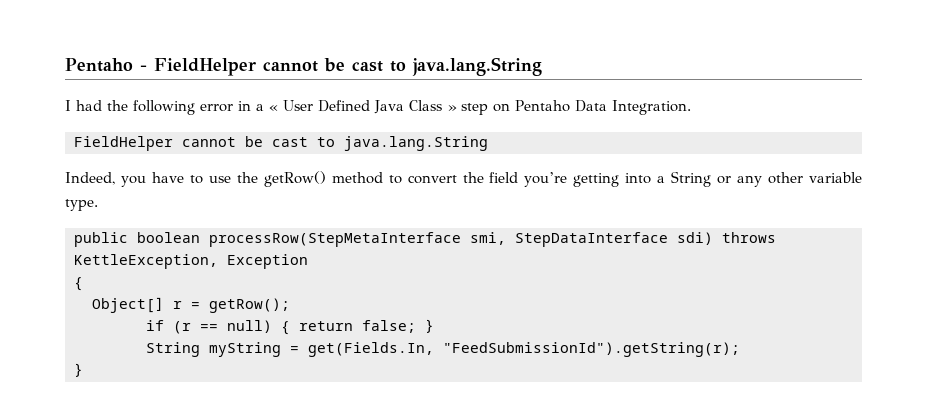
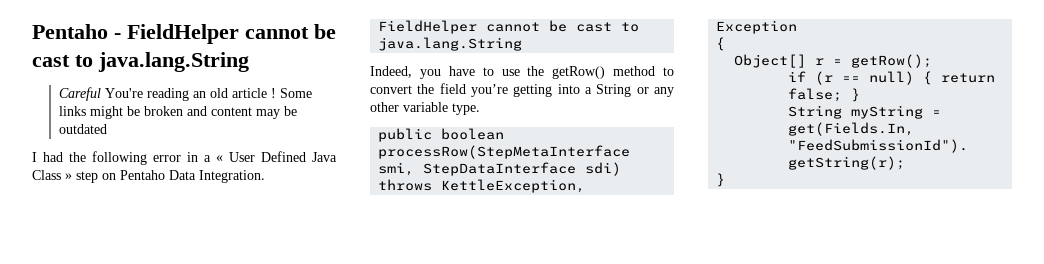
+ Careful You're reading an old article ! Some links might be broken and content may be outdated

